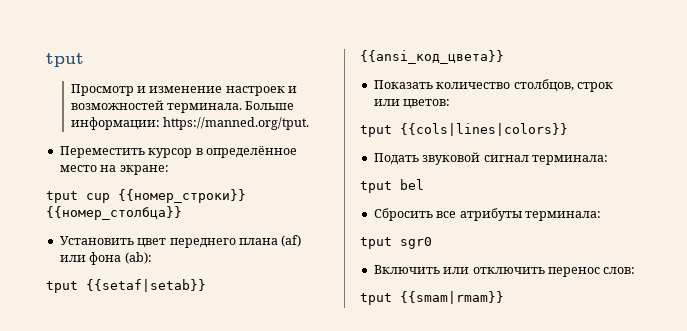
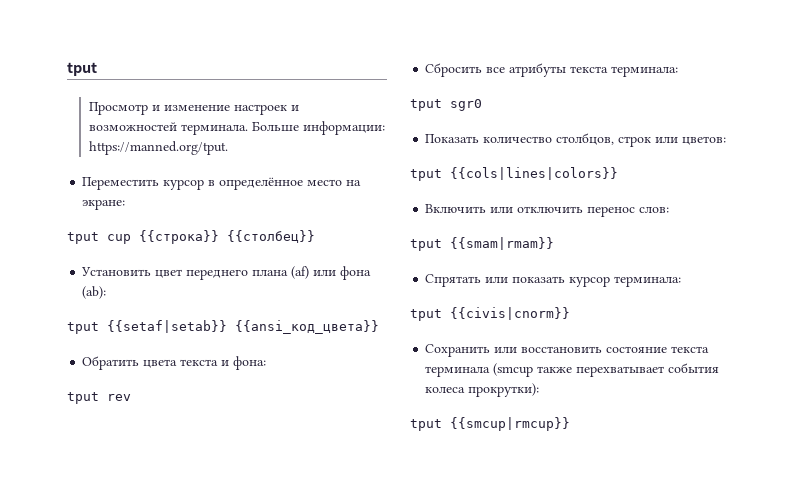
- tput cup {{номер_строки}} {{номер_столбца}}
+ tput cup {{строка}} {{столбец}}
+ Обратить цвета текста и фона:
+ tput rev
+ Сбросить все атрибуты текста терминала:
+ tput sgr0
- Подать звуковой сигнал терминала:
- tput bel
- Сбросить все атрибуты терминала:
- tput sgr0
+ Спрятать или показать курсор терминала:
+ tput {{civis|cnorm}}
+ Сохранить или восстановить состояние текста терминала (smcup также перехватывает события колеса прокрутки):
+ tput {{smcup|rmcup}}

